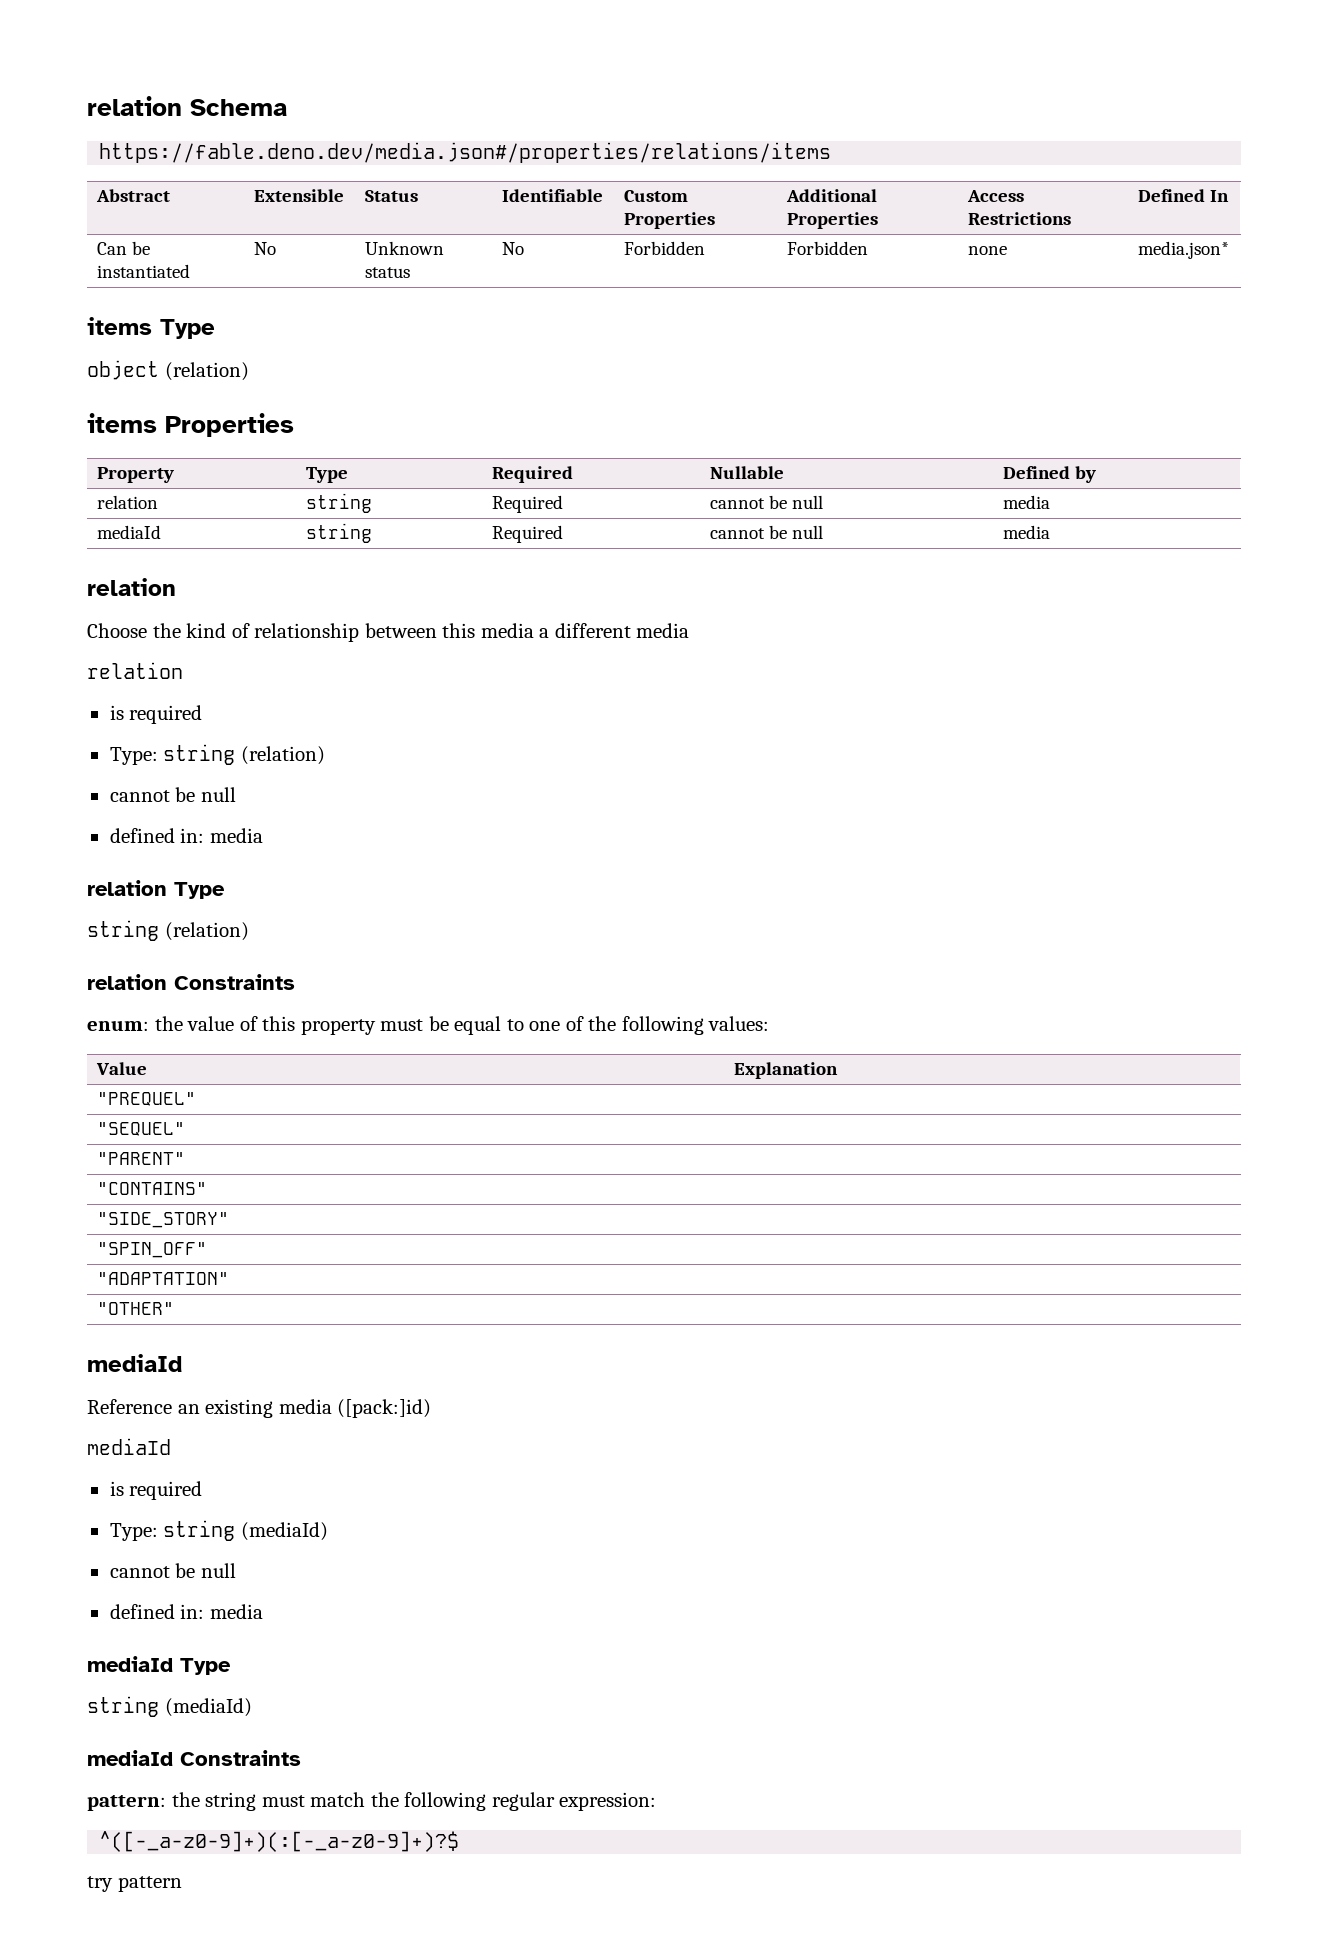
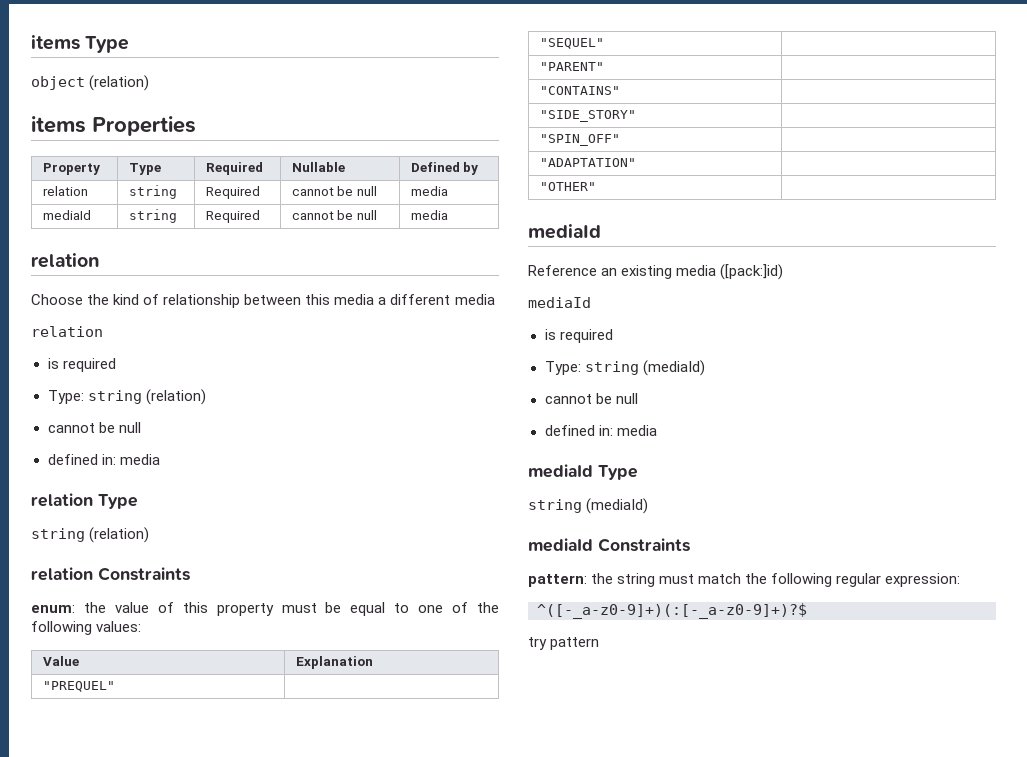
- relation Schema
- https://fable.deno.dev/media.json#/properties/relations/items
- Abstract | Extensible | Status | Identifiable | Custom Properties | Additional Properties | Access Restrictions | Defined In
- Can be instantiated | No | Unknown status | No | Forbidden | Forbidden | none | media.json*

